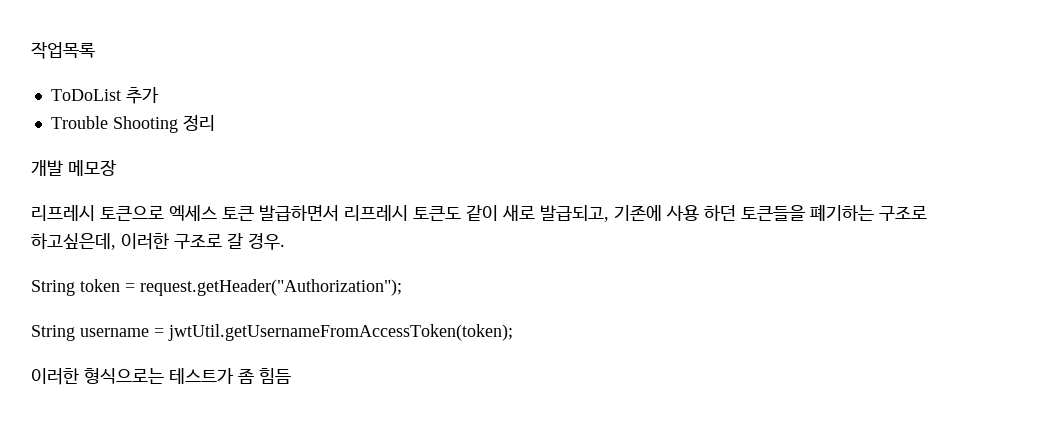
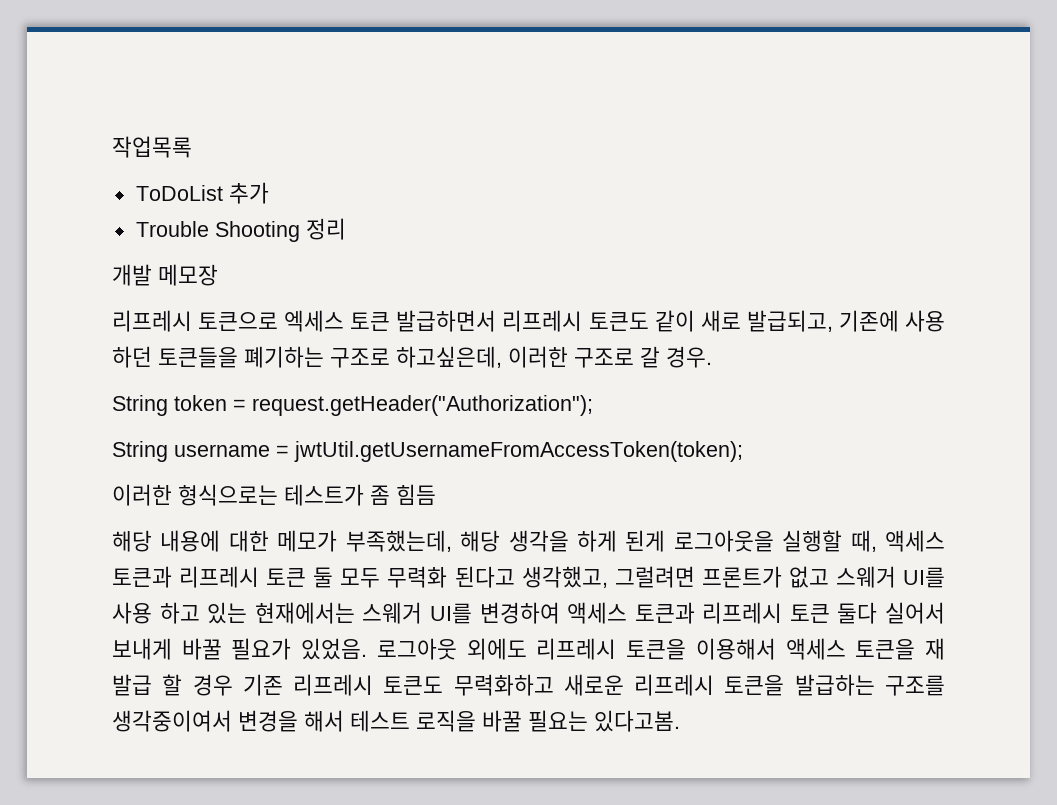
+ 해당 내용에 대한 메모가 부족했는데, 해당 생각을 하게 된게 로그아웃을 실행할 때, 액세스 토큰과 리프레시 토큰 둘 모두 무력화 된다고 생각했고, 그럴려면 프론트가 없고 스웨거 UI를 사용 하고 있는 현재에서는 스웨거 UI를 변경하여 액세스 토큰과 리프레시 토큰 둘다 실어서 보내게 바꿀 필요가 있었음. 로그아웃 외에도 리프레시 토큰을 이용해서 액세스 토큰을 재 발급 할 경우 기존 리프레시 토큰도 무력화하고 새로운 리프레시 토큰을 발급하는 구조를 생각중이여서 변경을 해서 테스트 로직을 바꿀 필요는 있다고봄.

